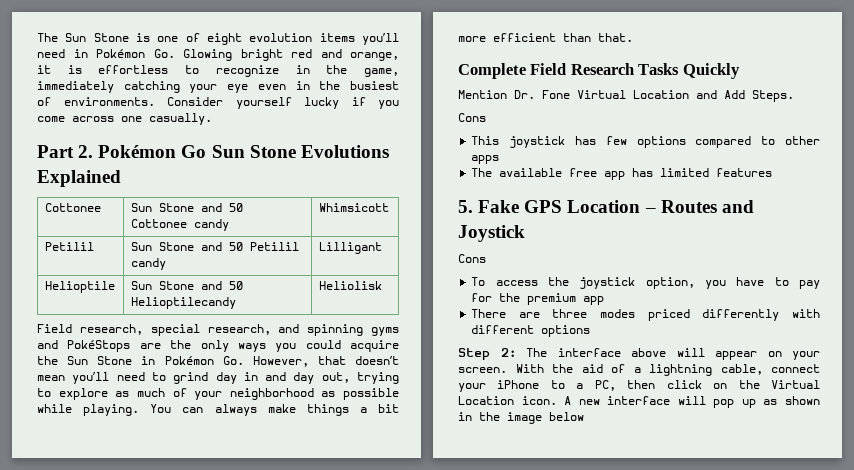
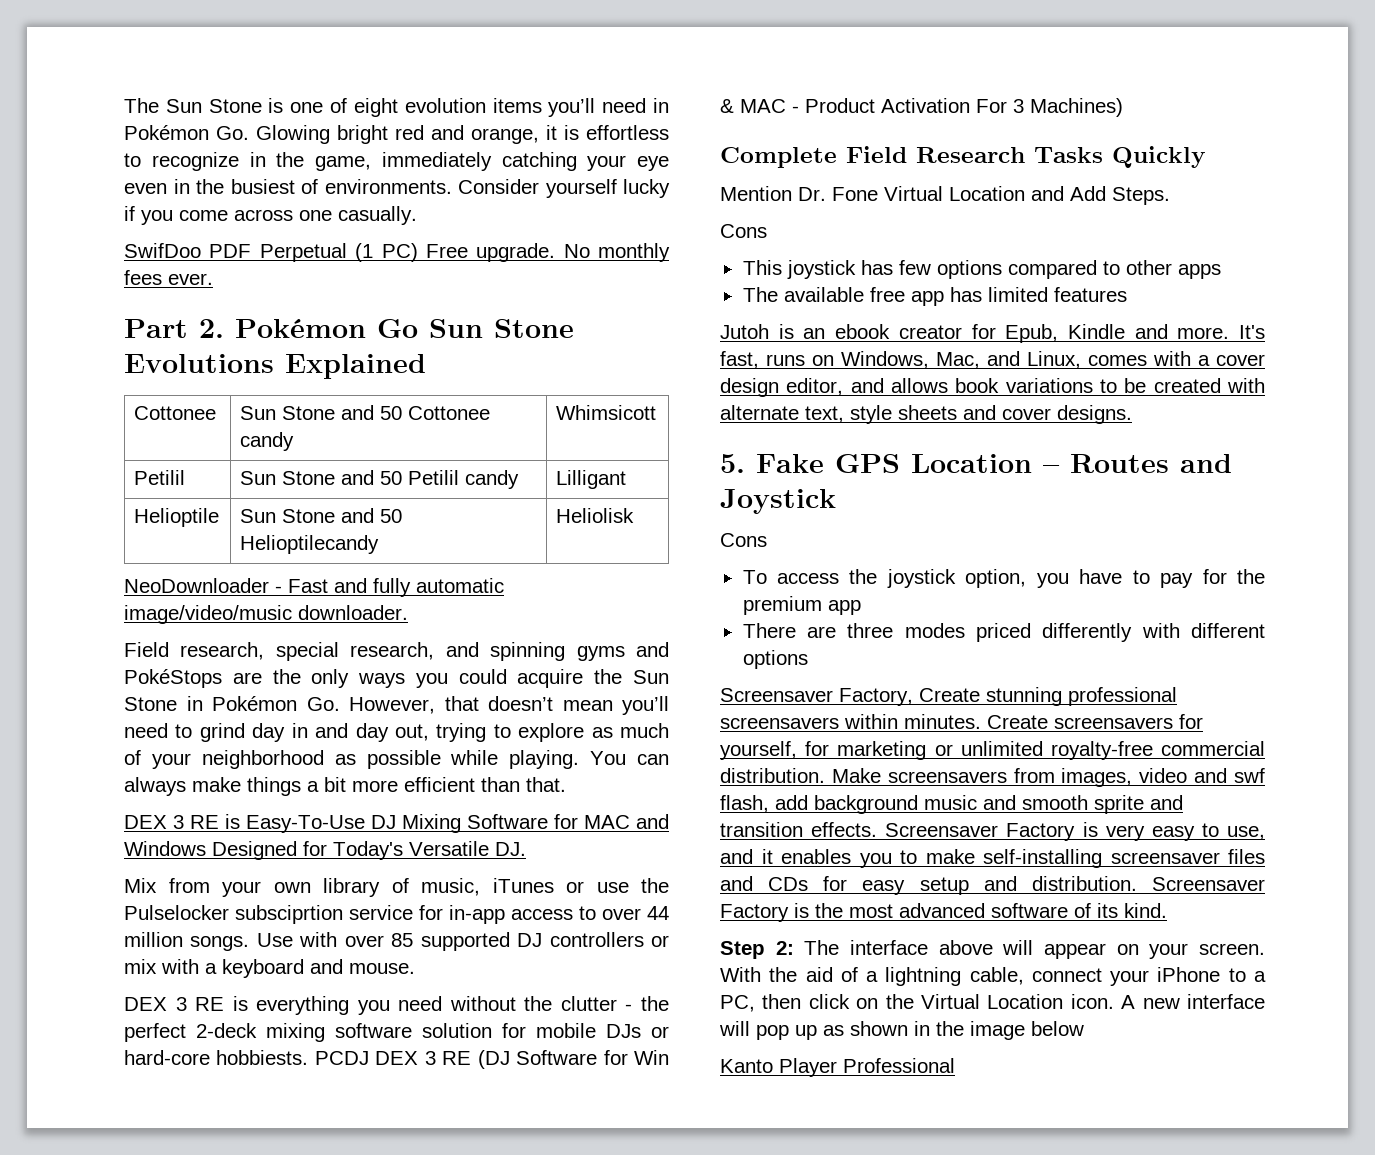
+ SwifDoo PDF Perpetual (1 PC) Free upgrade. No monthly fees ever.
+ NeoDownloader - Fast and fully automatic image/video/music downloader.
+ DEX 3 RE is Easy-To-Use DJ Mixing Software for MAC and Windows Designed for Today's Versatile DJ.
+ Mix from your own library of music, iTunes or use the Pulselocker subsciprtion service for in-app access to over 44 million songs. Use with over 85 supported DJ controllers or mix with a keyboard and mouse.
+ DEX 3 RE is everything you need without the clutter - the perfect 2-deck mixing software solution for mobile DJs or hard-core hobbiests. PCDJ DEX 3 RE (DJ Software for Win & MAC - Product Activation For 3 Machines)
+ Jutoh is an ebook creator for Epub, Kindle and more. It's fast, runs on Windows, Mac, and Linux, comes with a cover design editor, and allows book variations to be created with alternate text, style sheets and cover designs.
+ Screensaver Factory, Create stunning professional screensavers within minutes. Create screensavers for yourself, for marketing or unlimited royalty-free commercial distribution. Make screensavers from images, video and swf flash, add background music and smooth sprite and transition effects. Screensaver Factory is very easy to use, and it enables you to make self-installing screensaver files and CDs for easy setup and distribution. Screensaver Factory is the most advanced software of its kind.
+ Kanto Player Professional

